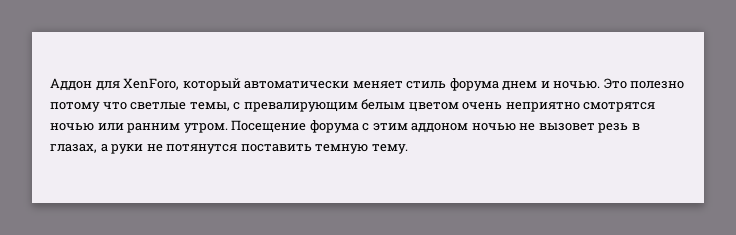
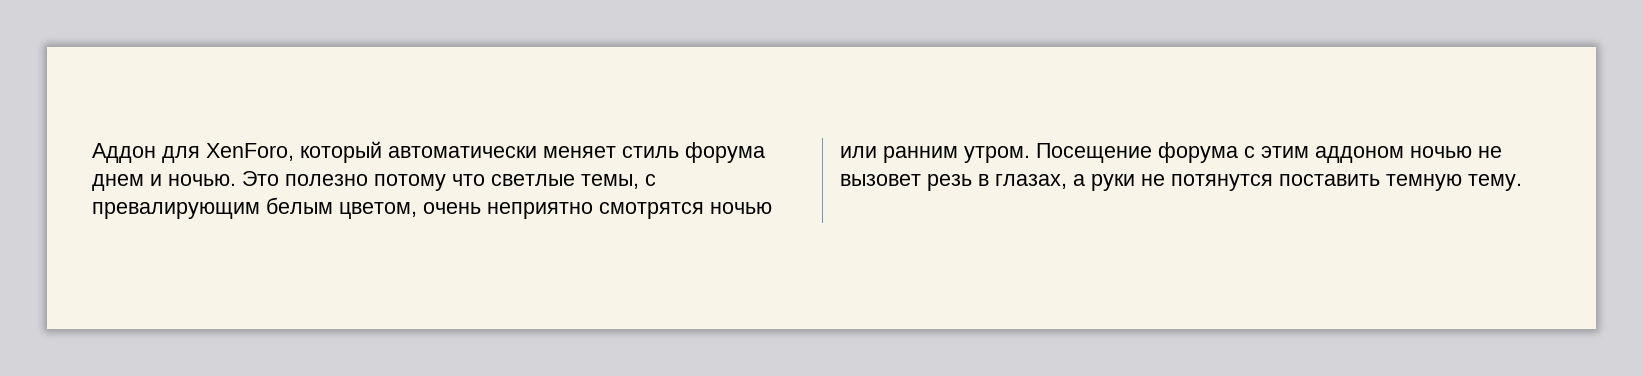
- Это полезно потому что светлые темы, с превалирующим белым цветом очень неприятно смотрятся ночью или ранним утром.
+ Это полезно потому что светлые темы, с превалирующим белым цветом, очень неприятно смотрятся ночью или ранним утром.

